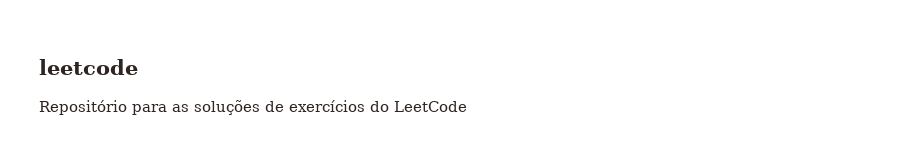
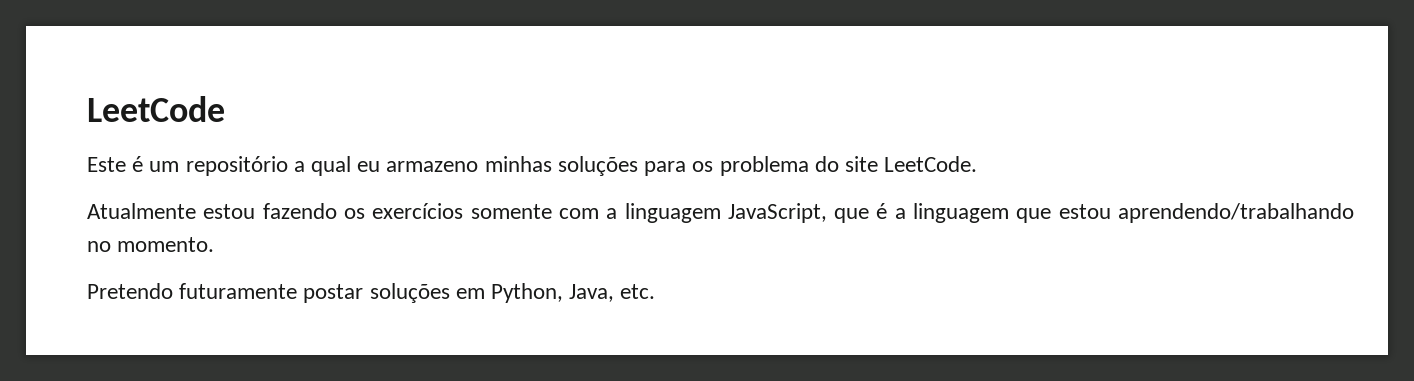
- leetcode
- Repositório para as soluções de exercícios do LeetCode
+ LeetCode
+ Este é um repositório a qual eu armazeno minhas soluções para os problema do site LeetCode.
+ Atualmente estou fazendo os exercícios somente com a linguagem JavaScript, que é a linguagem que estou aprendendo/trabalhando no momento.
+ Pretendo futuramente postar soluções em Python, Java, etc.

